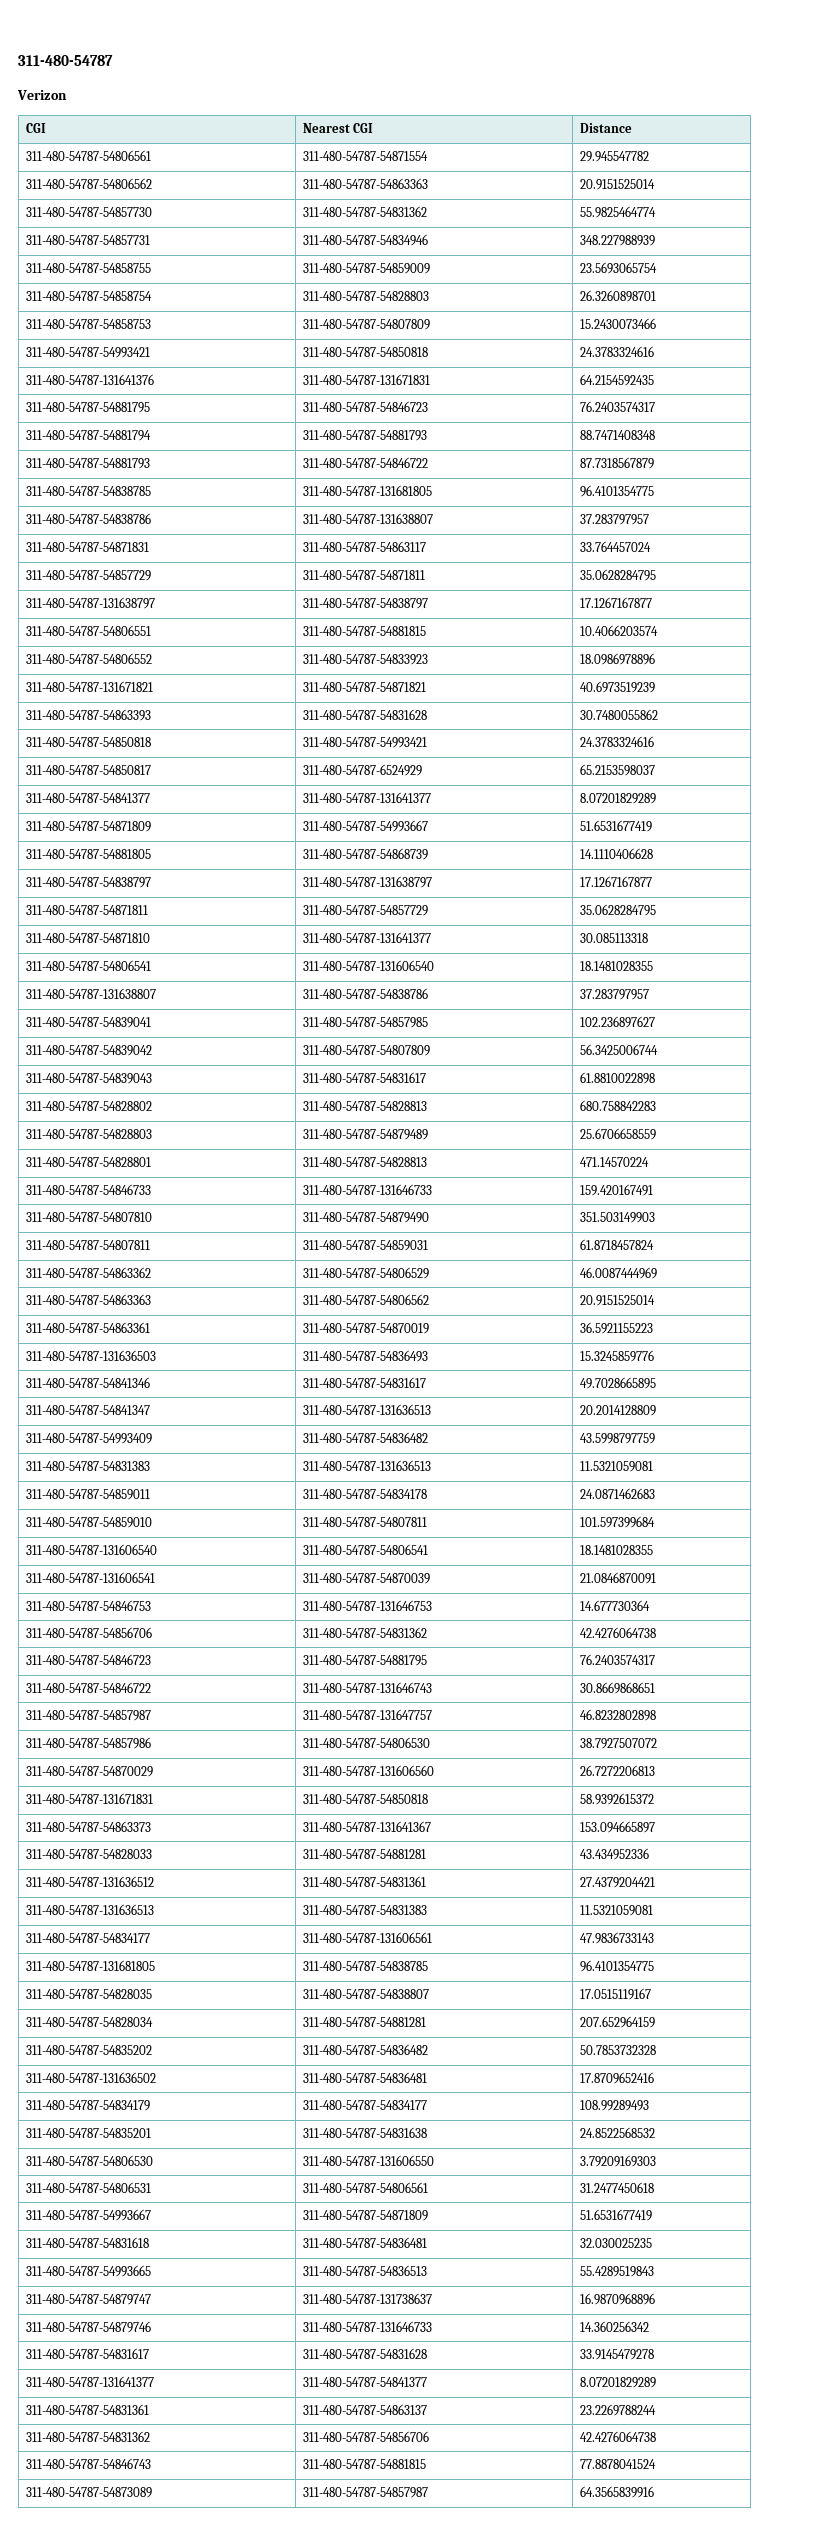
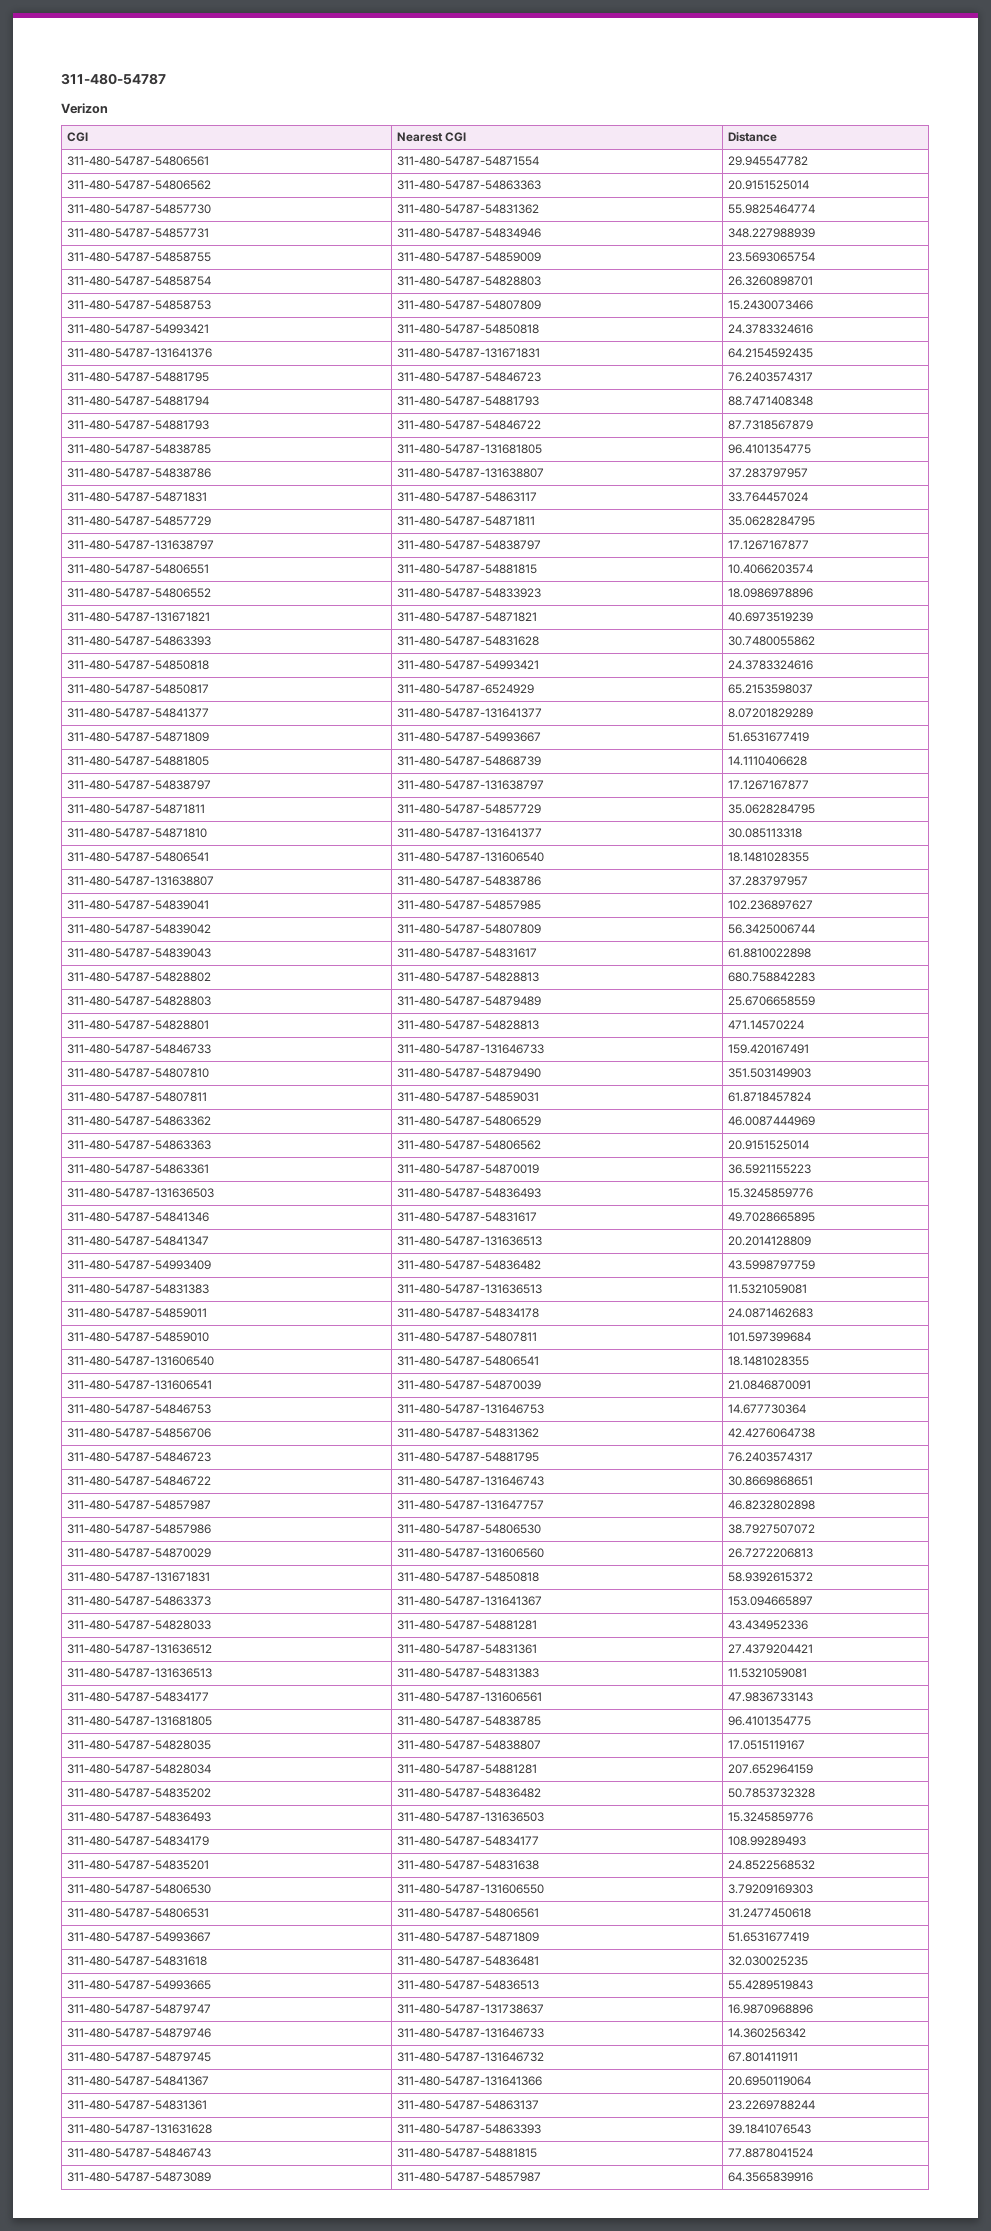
- 311-480-54787-131636502 | 311-480-54787-54836481 | 17.8709652416
+ 311-480-54787-54836493 | 311-480-54787-131636503 | 15.3245859776
- 311-480-54787-54831617 | 311-480-54787-54831628 | 33.9145479278
- 311-480-54787-131641377 | 311-480-54787-54841377 | 8.07201829289
+ 311-480-54787-54879745 | 311-480-54787-131646732 | 67.801411911
+ 311-480-54787-54841367 | 311-480-54787-131641366 | 20.6950119064
- 311-480-54787-54831362 | 311-480-54787-54856706 | 42.4276064738
+ 311-480-54787-131631628 | 311-480-54787-54863393 | 39.1841076543

